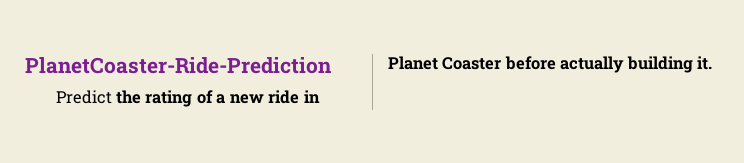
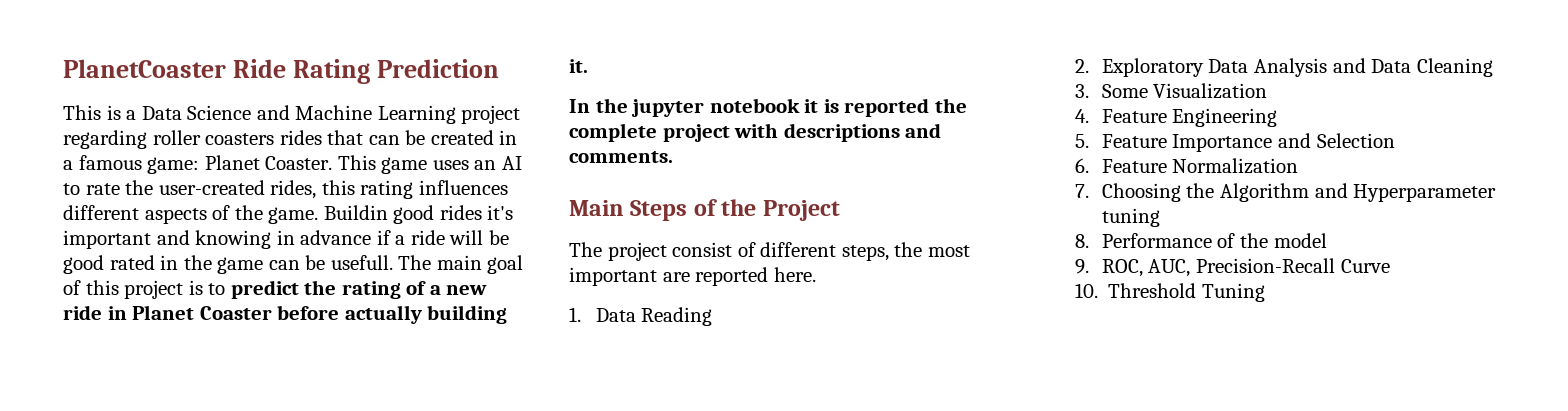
- PlanetCoaster-Ride-Prediction
- Predict the rating of a new ride in Planet Coaster before actually building it.
+ PlanetCoaster Ride Rating Prediction
+ This is a Data Science and Machine Learning project regarding roller coasters rides that can be created in a famous game: Planet Coaster. This game uses an AI to rate the user-created rides, this rating influences different aspects of the game. Buildin good rides it's important and knowing in advance if a ride will be good rated in the game can be usefull. The main goal of this project is to predict the rating of a new ride in Planet Coaster before actually building it.
+ In the jupyter notebook it is reported the complete project with descriptions and comments.
+ Main Steps of the Project
+ The project consist of different steps, the most important are reported here.
+ 1. Data Reading
+ 2. Exploratory Data Analysis and Data Cleaning
+ 3. Some Visualization
+ 4. Feature Engineering
+ 5. Feature Importance and Selection
+ 6. Feature Normalization
+ 7. Choosing the Algorithm and Hyperparameter tuning
+ 8. Performance of the model
+ 9. ROC, AUC, Precision-Recall Curve
+ 10. Threshold Tuning

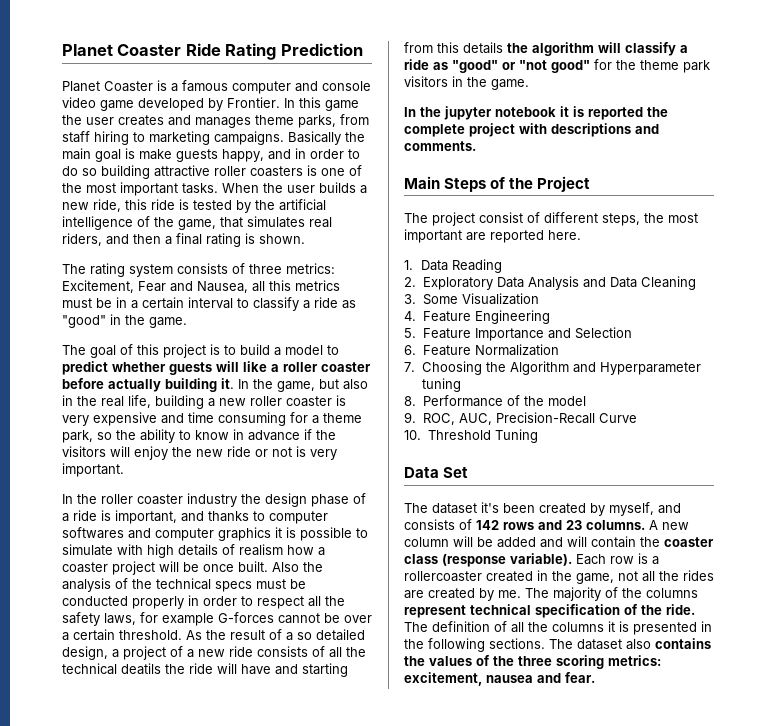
- PlanetCoaster Ride Rating Prediction
+ Planet Coaster Ride Rating Prediction
- This is a Data Science and Machine Learning project regarding roller coasters rides that can be created in a famous game: Planet Coaster. This game uses an AI to rate the user-created rides, this rating influences different aspects of the game. Buildin good rides it's important and knowing in advance if a ride will be good rated in the game can be usefull. The main goal of this project is to predict the rating of a new ride in Planet Coaster before actually building it.
+ Planet Coaster is a famous computer and console video game developed by Frontier. In this game the user creates and manages theme parks, from staff hiring to marketing campaigns. Basically the main goal is make guests happy, and in order to do so building attractive roller coasters is one of the most important tasks. When the user builds a new ride, this ride is tested by the artificial intelligence of the game, that simulates real riders, and then a final rating is shown.
+ The rating system consists of three metrics: Excitement, Fear and Nausea, all this metrics must be in a certain interval to classify a ride as "good" in the game.
+ The goal of this project is to build a model to predict whether guests will like a roller coaster before actually building it. In the game, but also in the real life, building a new roller coaster is very expensive and time consuming for a theme park, so the ability to know in advance if the visitors will enjoy the new ride or not is very important.
+ In the roller coaster industry the design phase of a ride is important, and thanks to computer softwares and computer graphics it is possible to simulate with high details of realism how a coaster project will be once built. Also the analysis of the technical specs must be conducted properly in order to respect all the safety laws, for example G-forces cannot be over a certain threshold. As the result of a so detailed design, a project of a new ride consists of all the technical deatils the ride will have and starting from this details the algorithm will classify a ride as "good" or "not good" for the theme park visitors in the game.
+ Data Set
+ The dataset it's been created by myself, and consists of 142 rows and 23 columns. A new column will be added and will contain the coaster class (response variable). Each row is a rollercoaster created in the game, not all the rides are created by me. The majority of the columns represent technical specification of the ride. The definition of all the columns it is presented in the following sections. The dataset also contains the values of the three scoring metrics: excitement, nausea and fear.

